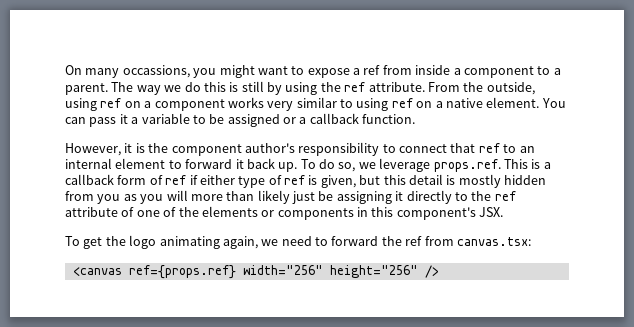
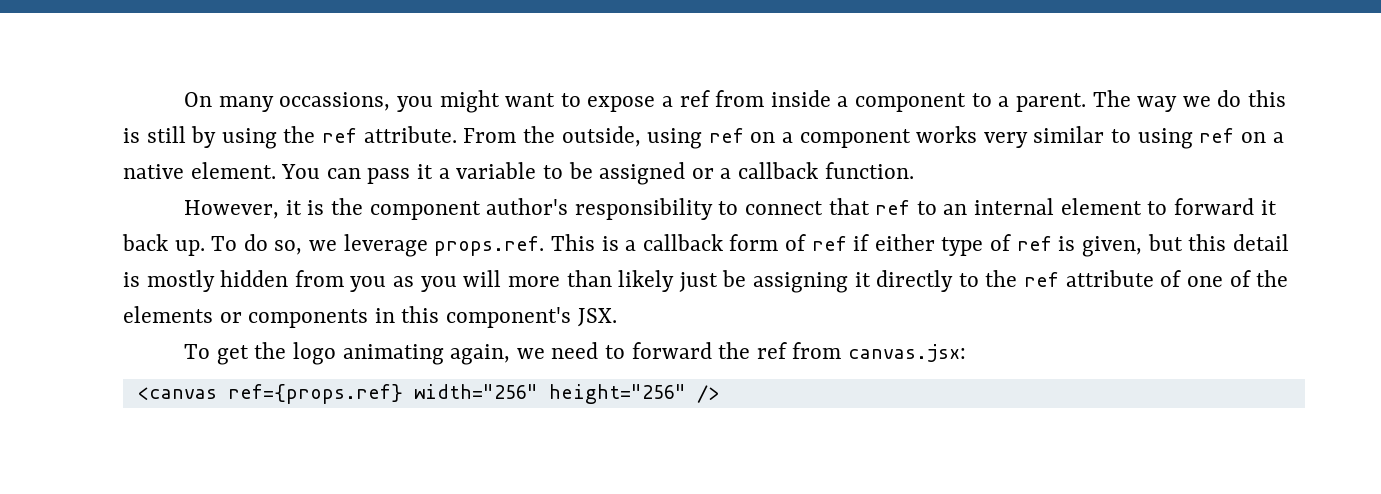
- To get the logo animating again, we need to forward the ref from canvas.tsx:
+ To get the logo animating again, we need to forward the ref from canvas.jsx:

